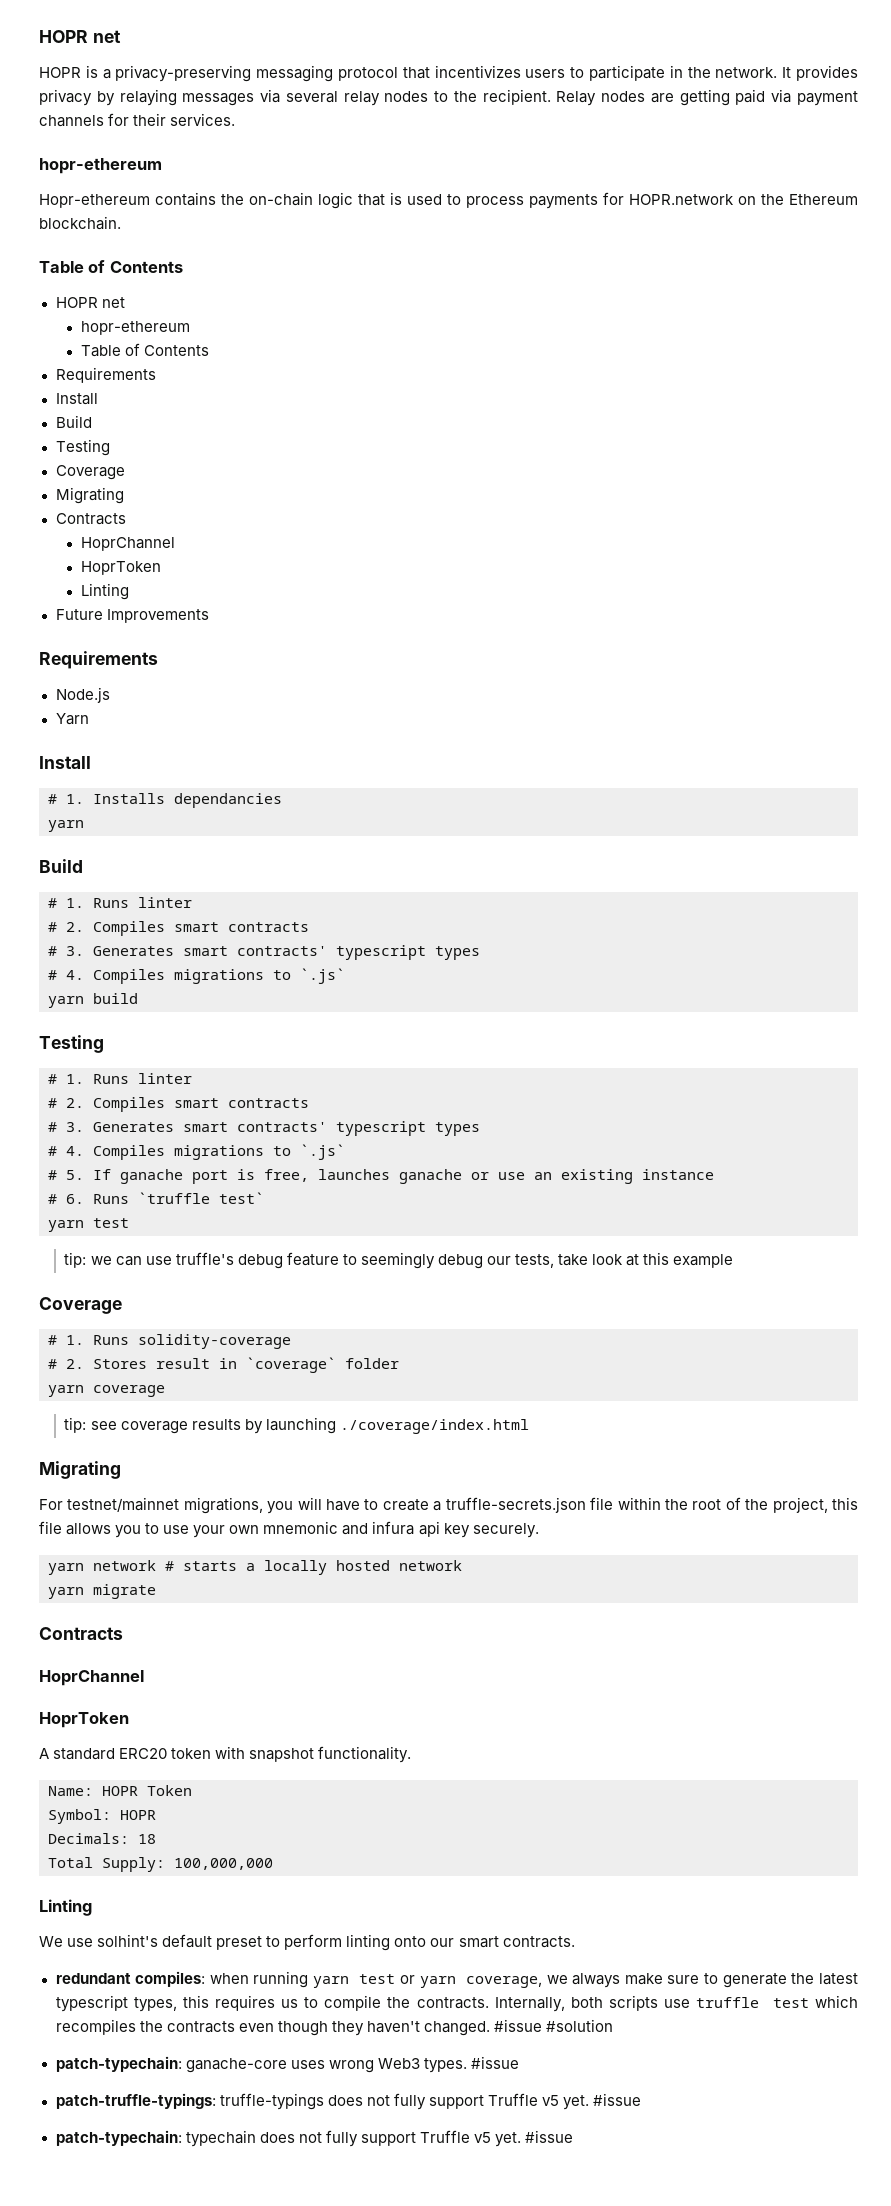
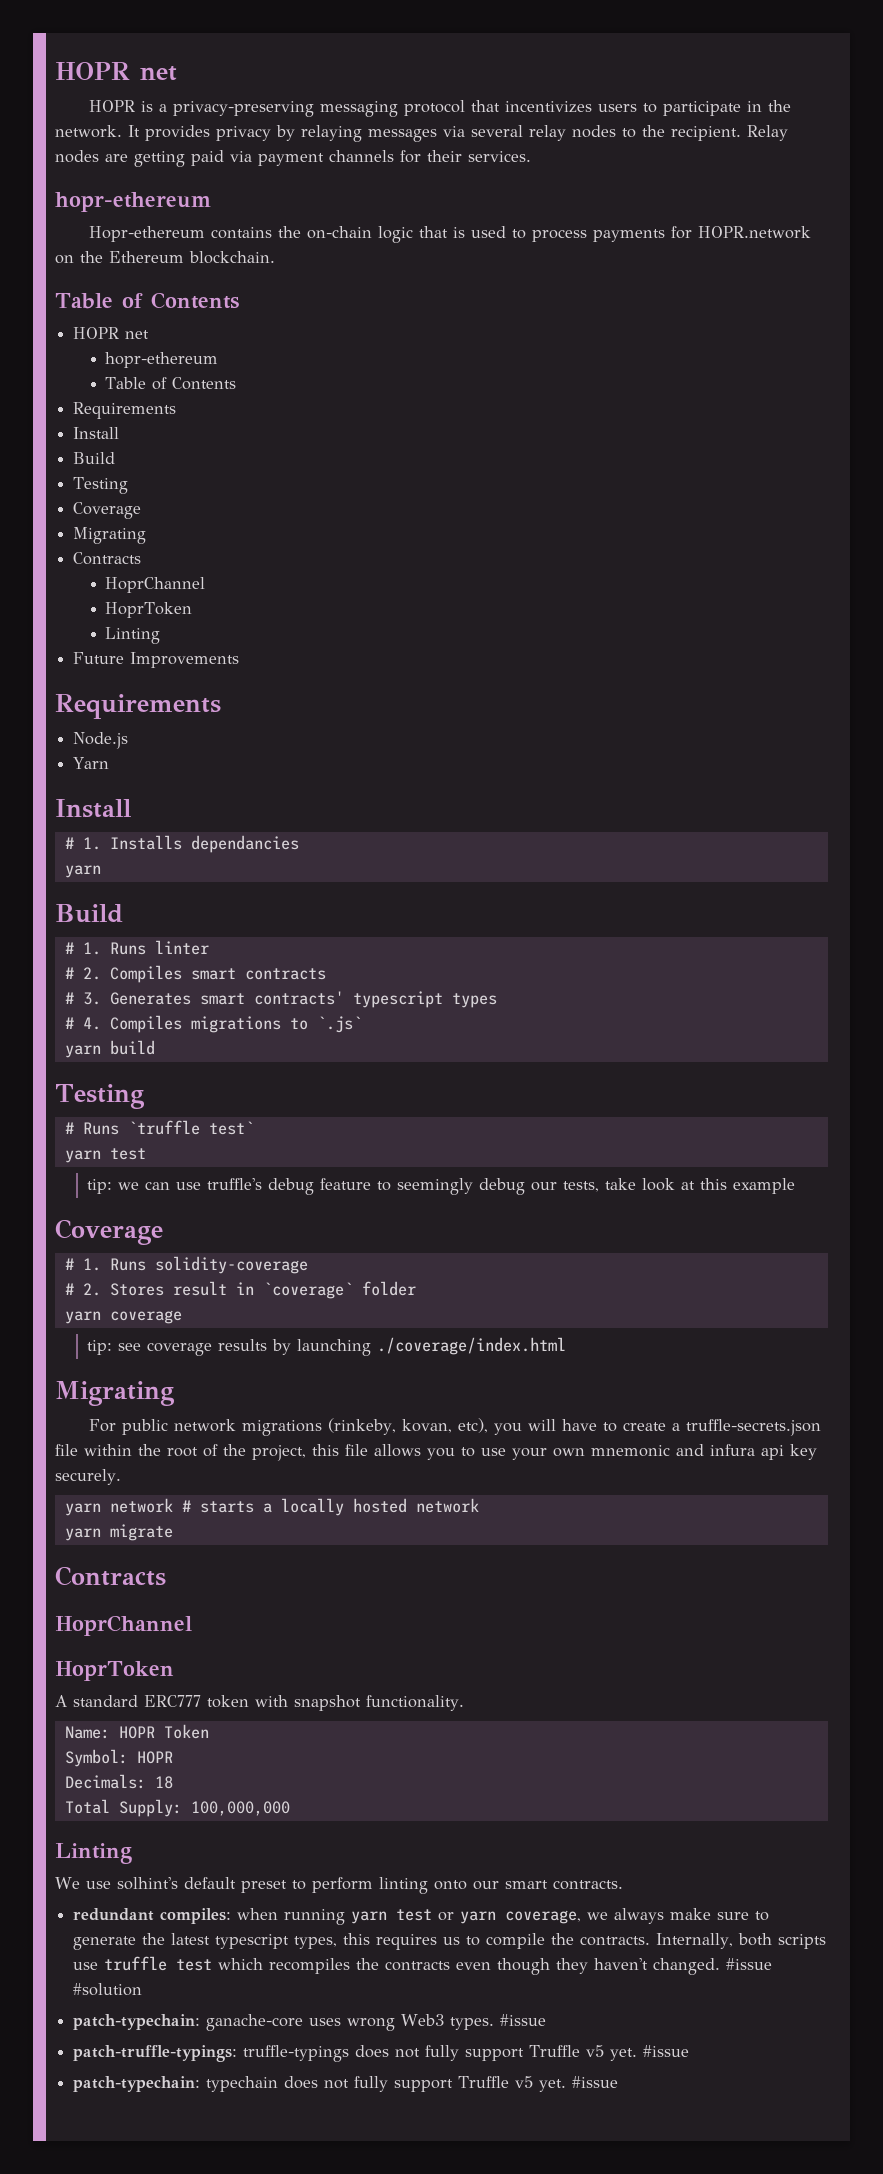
  yarn build
  Testing
- # 1. Runs linter
- # 2. Compiles smart contracts
- # 3. Generates smart contracts' typescript types
- # 4. Compiles migrations to `.js`
- # 5. If ganache port is free, launches ganache or use an existing instance
- # 6. Runs `truffle test`
+ # Runs `truffle test`
- For testnet/mainnet migrations, you will have to create a truffle-secrets.json file within the root of the project, this file allows you to use your own mnemonic and infura api key securely.
+ For public network migrations (rinkeby, kovan, etc), you will have to create a truffle-secrets.json file within the root of the project, this file allows you to use your own mnemonic and infura api key securely.
- A standard ERC20 token with snapshot functionality.
+ A standard ERC777 token with snapshot functionality.

